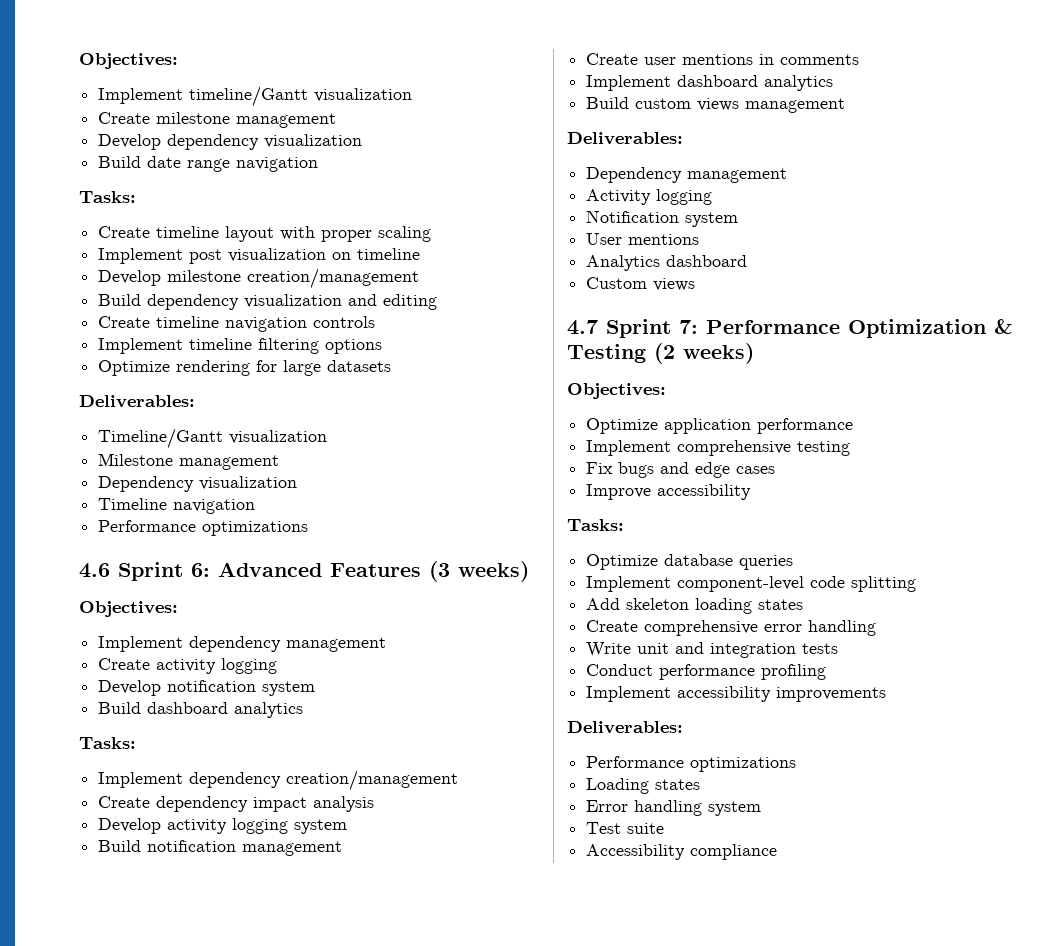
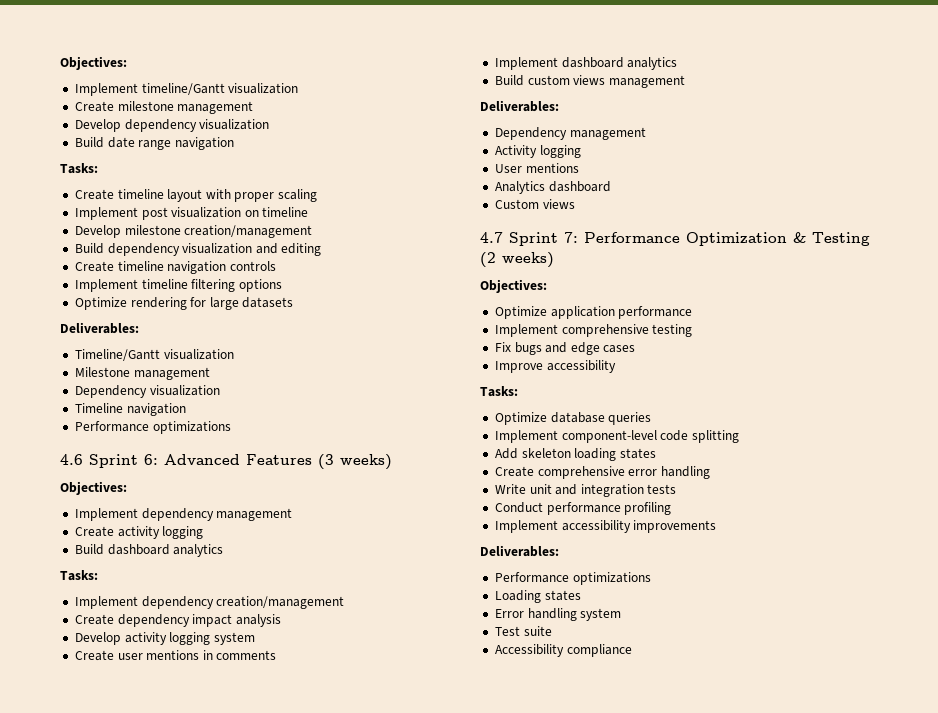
- Develop notification system
- Build notification management
- Notification system

